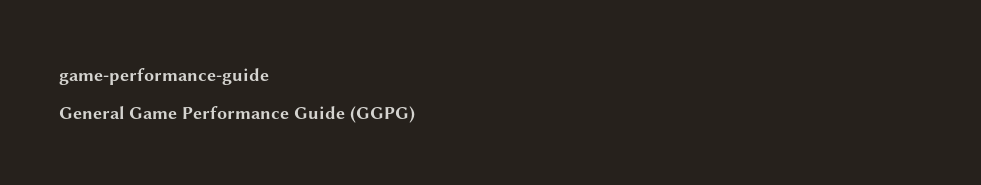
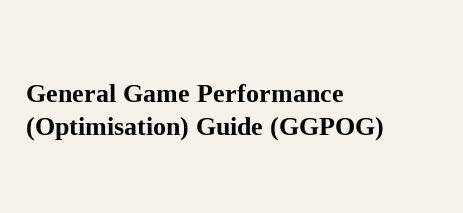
- game-performance-guide
- General Game Performance Guide (GGPG)
+ General Game Performance (Optimisation) Guide (GGPOG)

